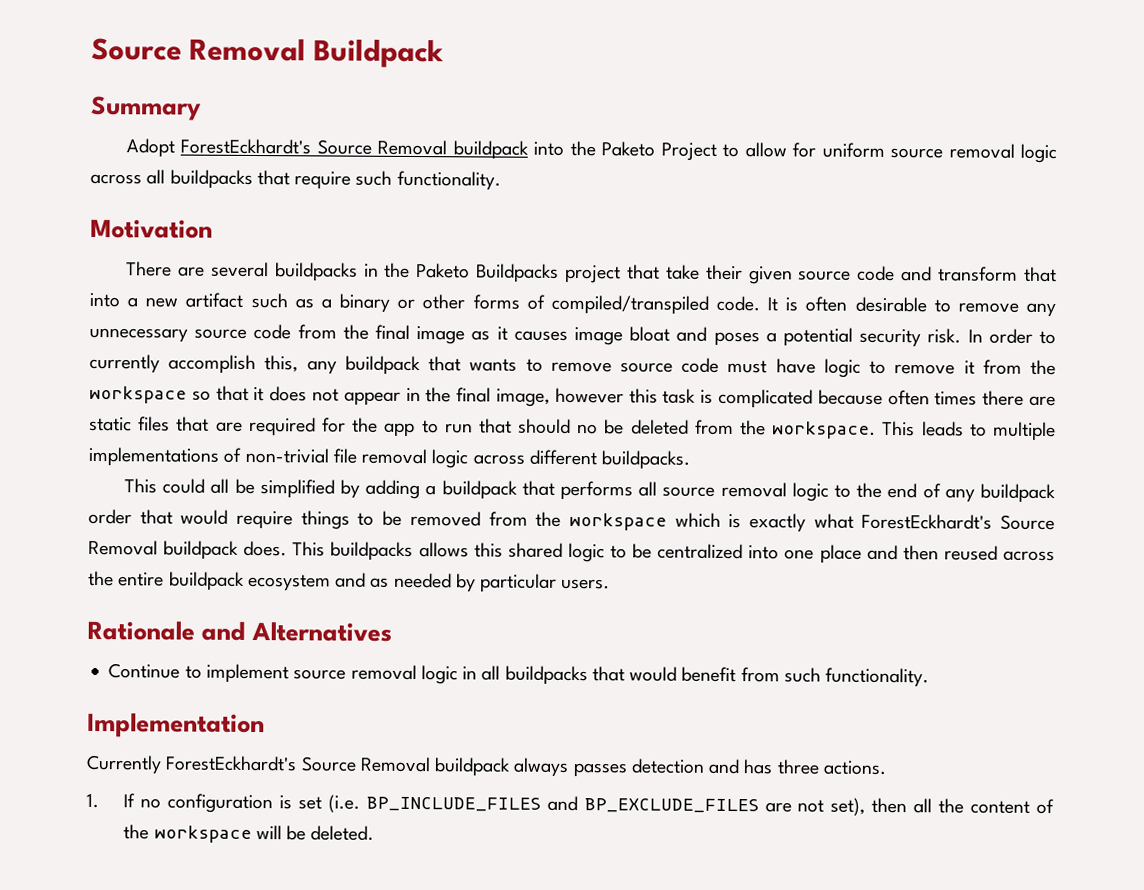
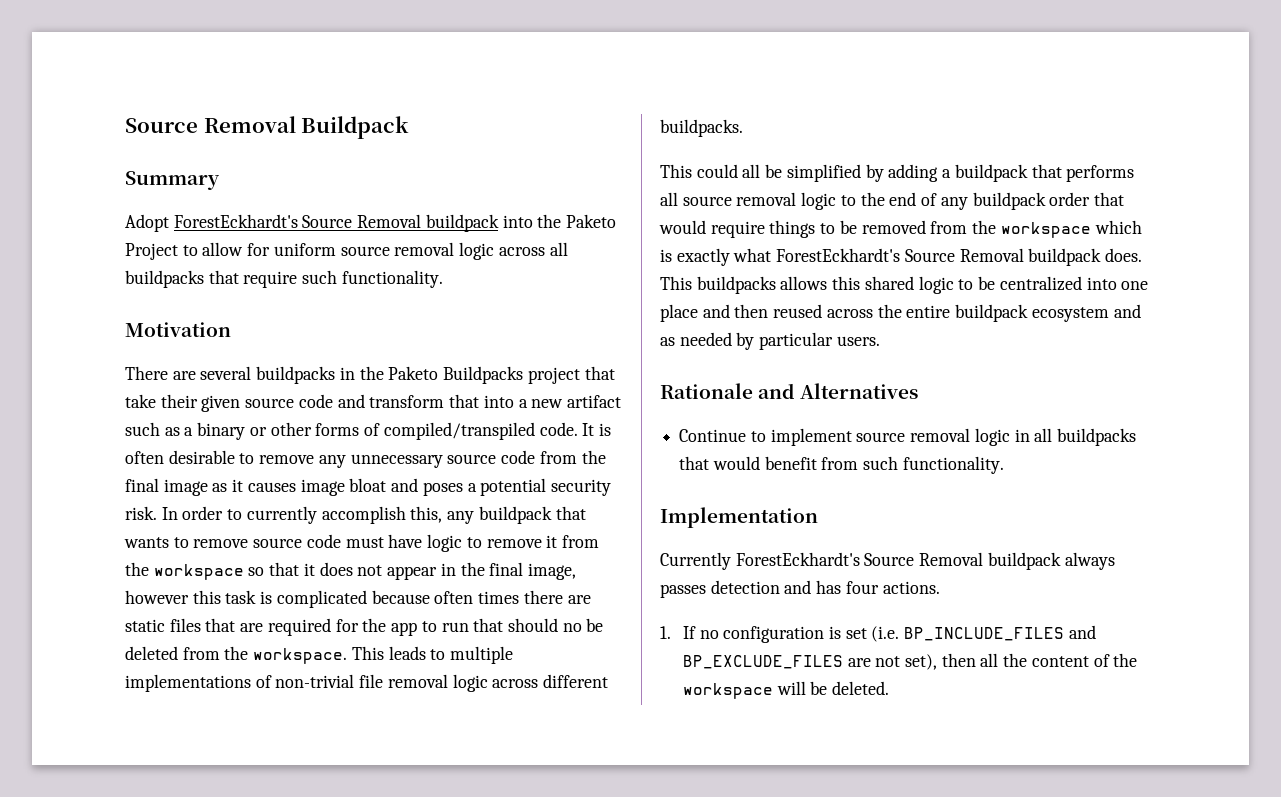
- Currently ForestEckhardt's Source Removal buildpack always passes detection and has three actions.
+ Currently ForestEckhardt's Source Removal buildpack always passes detection and has four actions.

